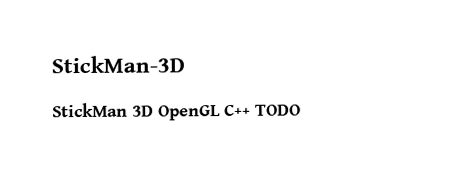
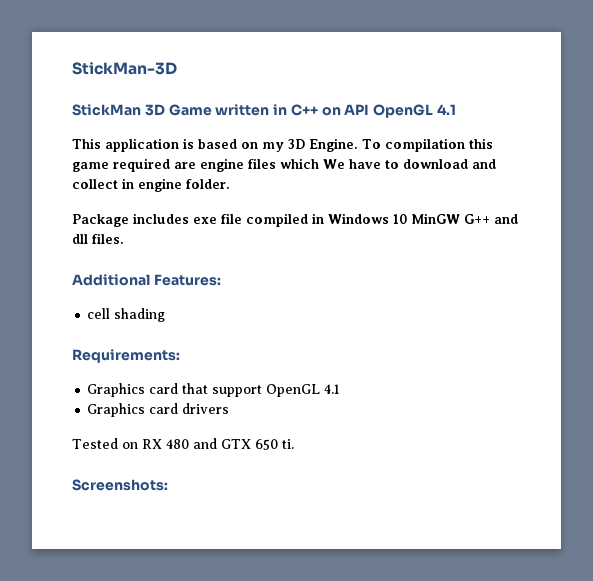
- StickMan 3D OpenGL C++ TODO
+ StickMan 3D Game written in C++ on API OpenGL 4.1
+ This application is based on my 3D Engine. To compilation this game required are engine files which We have to download and collect in engine folder.
+ Package includes exe file compiled in Windows 10 MinGW G++ and dll files.
+ Additional Features:
+ cell shading
+ Requirements:
+ Graphics card that support OpenGL 4.1
+ Graphics card drivers
+ Tested on RX 480 and GTX 650 ti.
+ Screenshots:

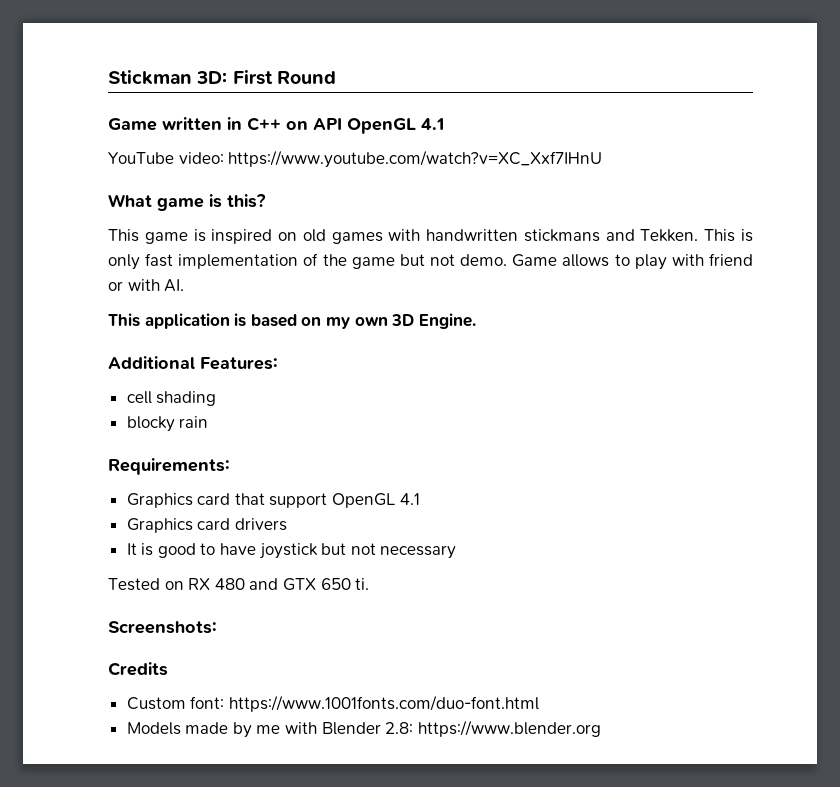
- StickMan-3D
- StickMan 3D Game written in C++ on API OpenGL 4.1
+ Stickman 3D: First Round
+ Game written in C++ on API OpenGL 4.1
+ YouTube video: https://www.youtube.com/watch?v=XC_Xxf7IHnU
+ What game is this?
+ This game is inspired on old games with handwritten stickmans and Tekken. This is only fast implementation of the game but not demo. Game allows to play with friend or with AI.
- This application is based on my 3D Engine. To compilation this game required are engine files which We have to download and collect in engine folder.
- Package includes exe file compiled in Windows 10 MinGW G++ and dll files.
+ This application is based on my own 3D Engine.
+ blocky rain
+ It is good to have joystick but not necessary
+ Credits
+ Custom font: https://www.1001fonts.com/duo-font.html
+ Models made by me with Blender 2.8: https://www.blender.org

